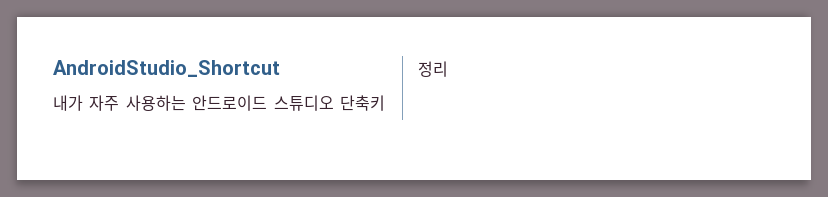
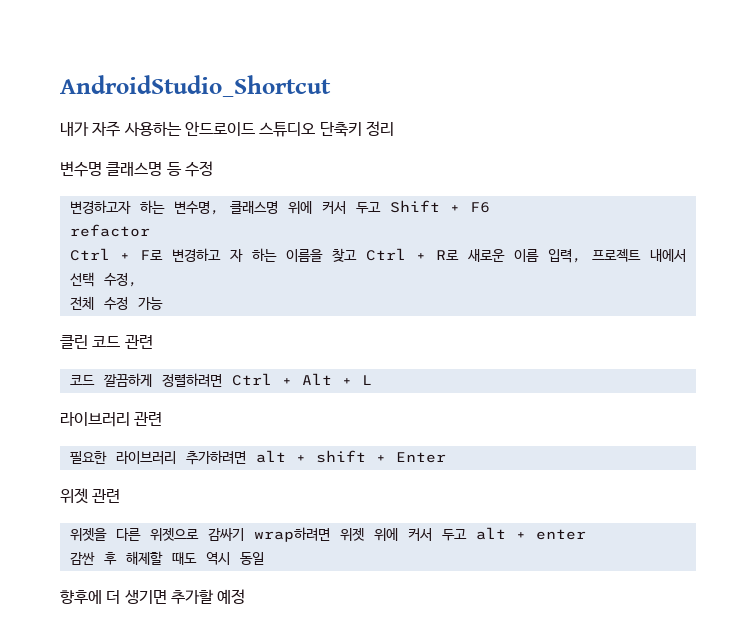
+ 변수명 클래스명 등 수정
+ 변경하고자 하는 변수명, 클래스명 위에 커서 두고 Shift + F6
+ refactor
+ Ctrl + F로 변경하고 자 하는 이름을 찾고 Ctrl + R로 새로운 이름 입력, 프로젝트 내에서 선택 수정,
+ 전체 수정 가능
+ 클린 코드 관련
+ 코드 깔끔하게 정렬하려면 Ctrl + Alt + L
+ 라이브러리 관련
+ 필요한 라이브러리 추가하려면 alt + shift + Enter
+ 위젯 관련
+ 위젯을 다른 위젯으로 감싸기 wrap하려면 위젯 위에 커서 두고 alt + enter
+ 감싼 후 해제할 때도 역시 동일
+ 향후에 더 생기면 추가할 예정

